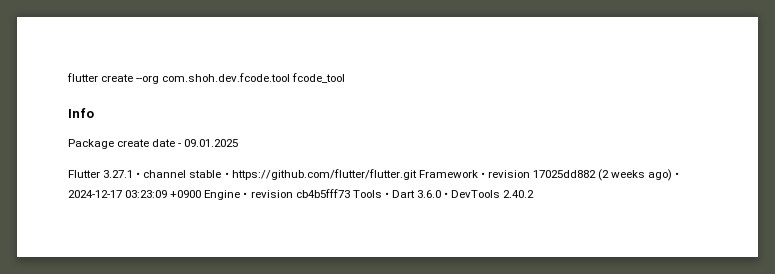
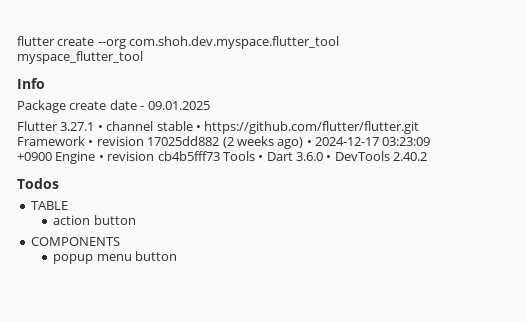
- flutter create --org com.shoh.dev.fcode.tool fcode_tool
+ flutter create --org com.shoh.dev.myspace.flutter_tool myspace_flutter_tool
+ Todos
+ TABLE
+ action button
+ COMPONENTS
+ popup menu button

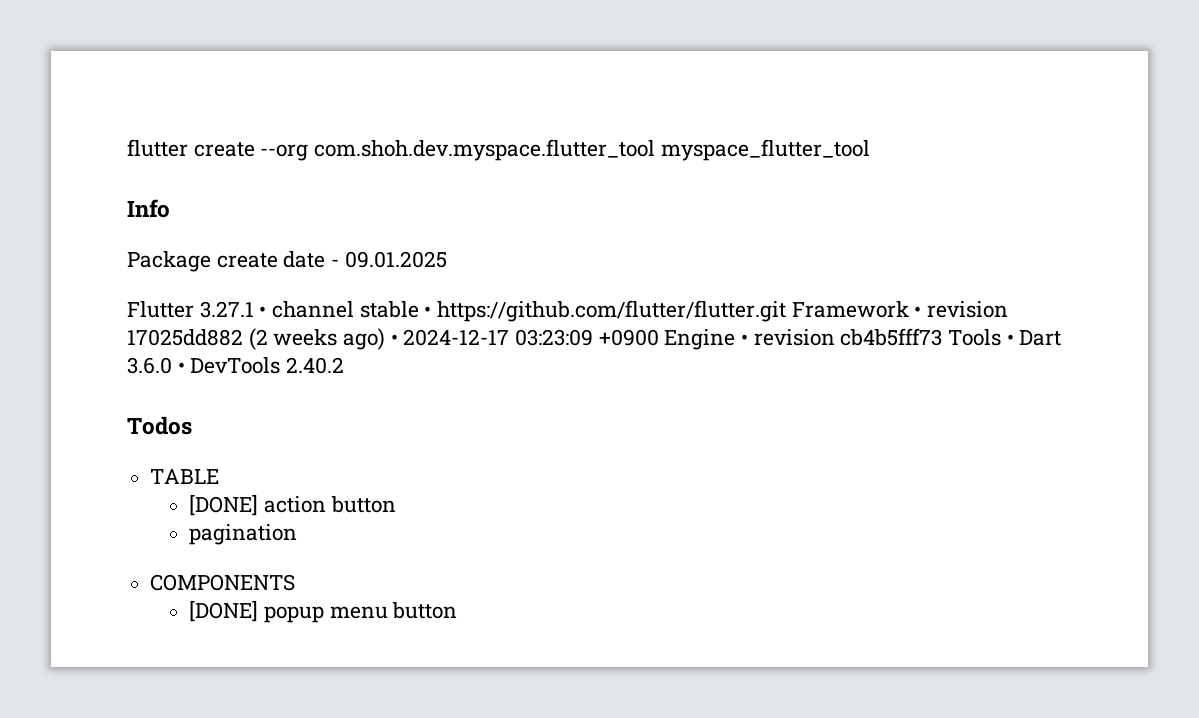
- action button
+ [DONE] action button
+ pagination
- popup menu button
+ [DONE] popup menu button

